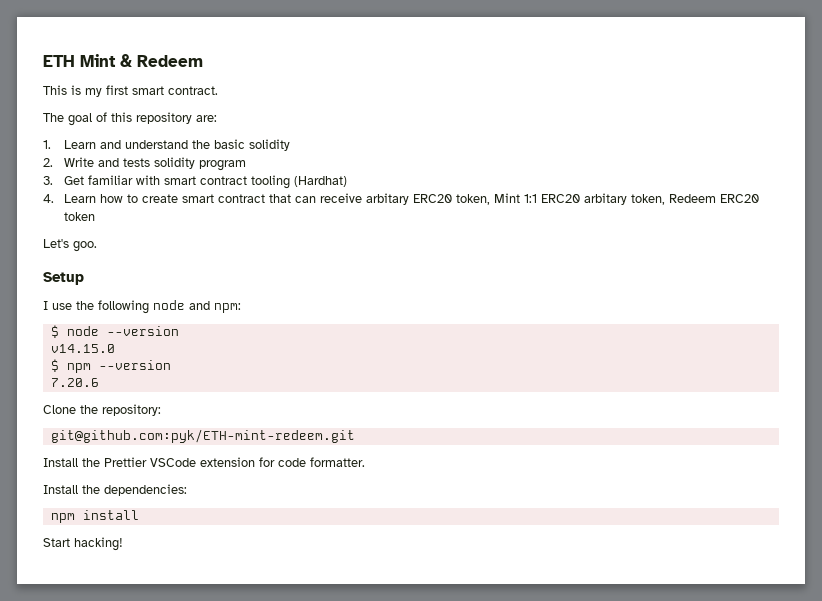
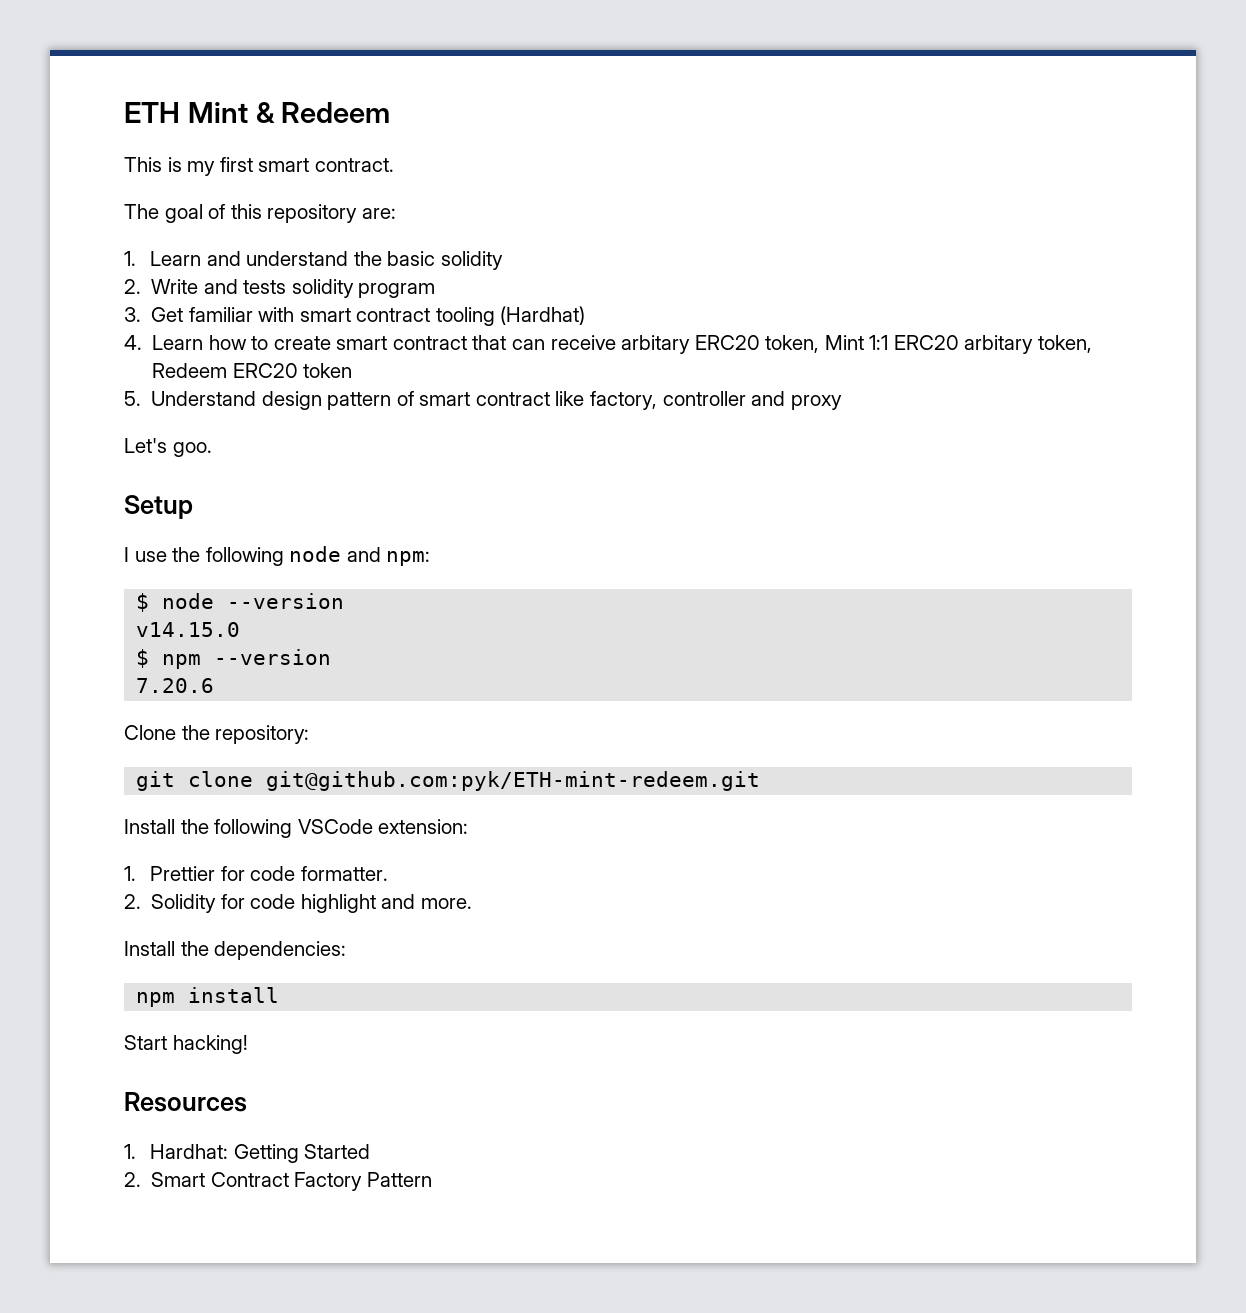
+ 5. Understand design pattern of smart contract like factory, controller and proxy
- git@github.com:pyk/ETH-mint-redeem.git
+ git clone git@github.com:pyk/ETH-mint-redeem.git
- Install the Prettier VSCode extension for code formatter.
+ Install the following VSCode extension:
+ 1. Prettier for code formatter.
+ 2. Solidity for code highlight and more.
+ Resources
+ 1. Hardhat: Getting Started
+ 2. Smart Contract Factory Pattern

